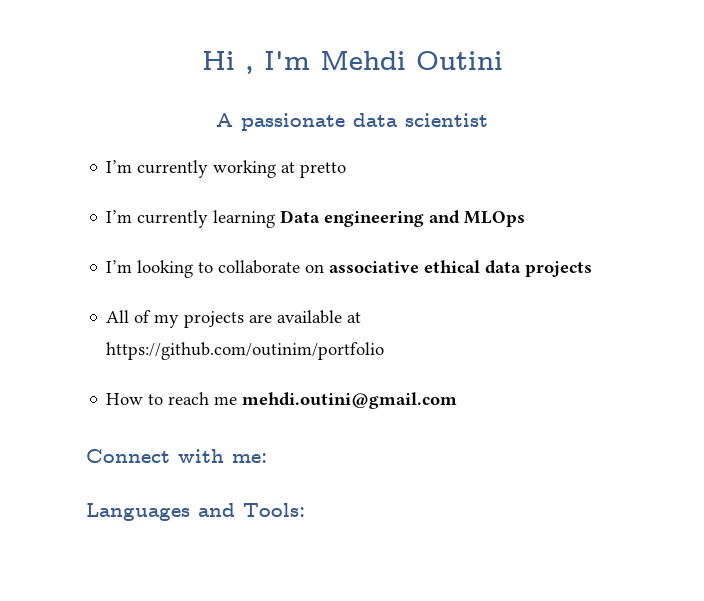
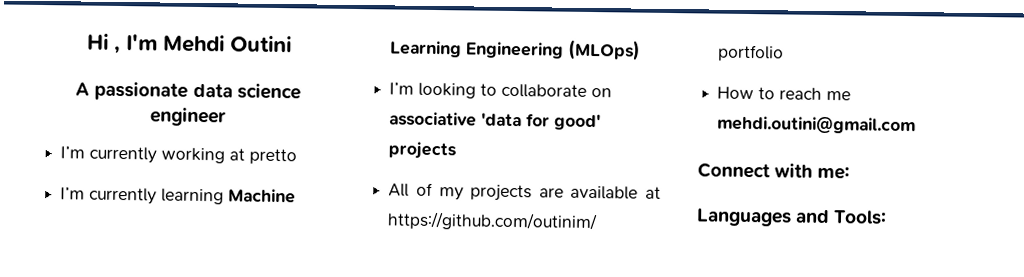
- A passionate data scientist
+ A passionate data science engineer
- I’m currently learning Data engineering and MLOps
+ I’m currently learning Machine Learning Engineering (MLOps)
- I’m looking to collaborate on associative ethical data projects
+ I’m looking to collaborate on associative 'data for good' projects

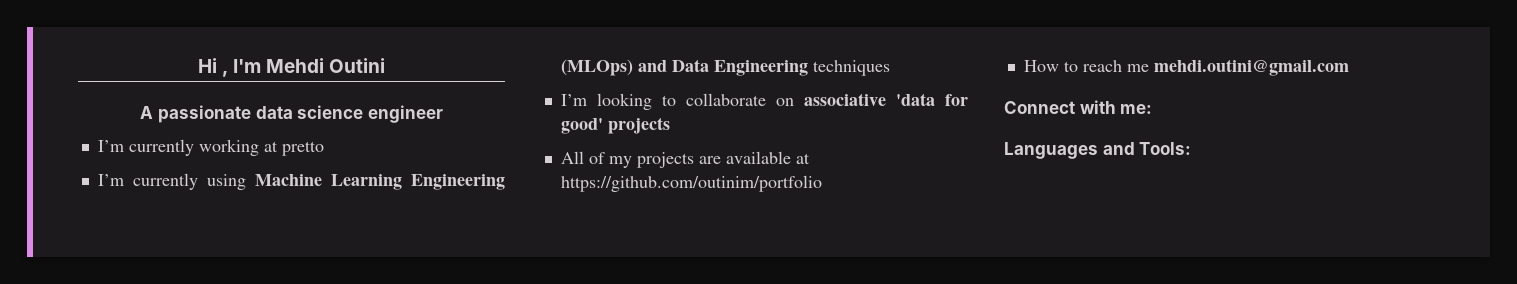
- I’m currently learning Machine Learning Engineering (MLOps)
+ I’m currently using Machine Learning Engineering (MLOps) and Data Engineering techniques

